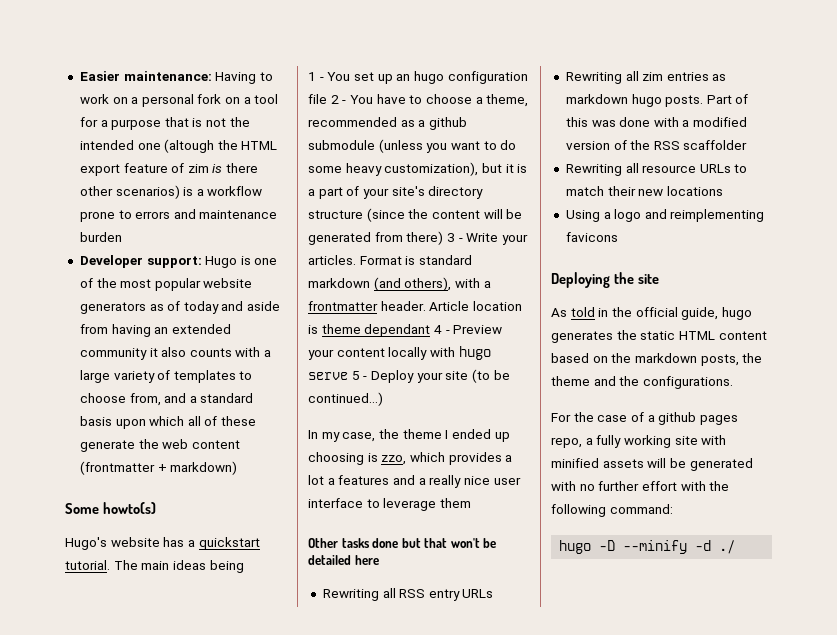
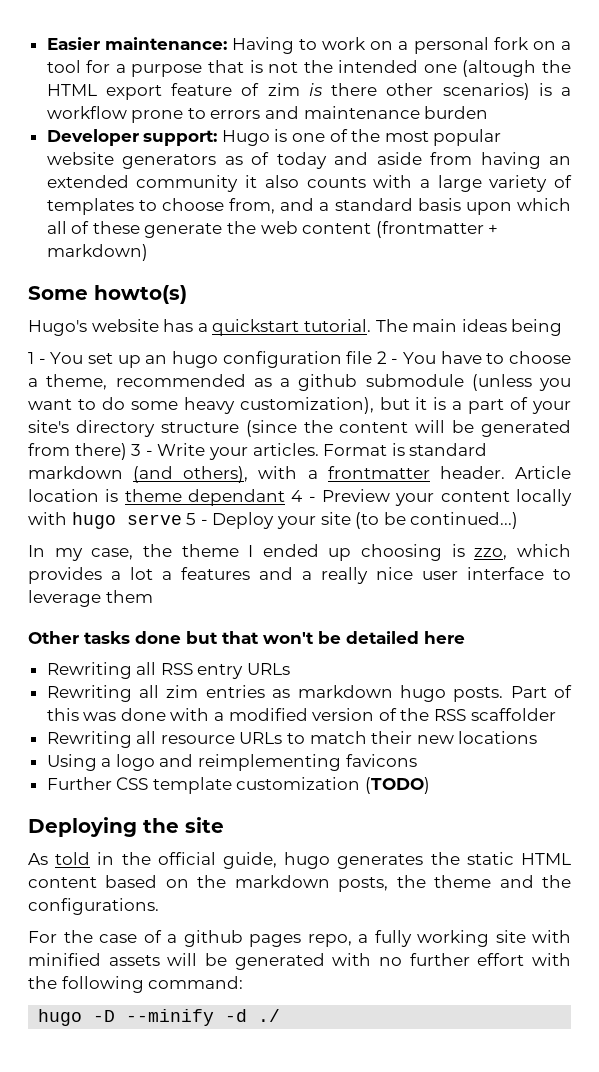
+ Further CSS template customization (TODO)

